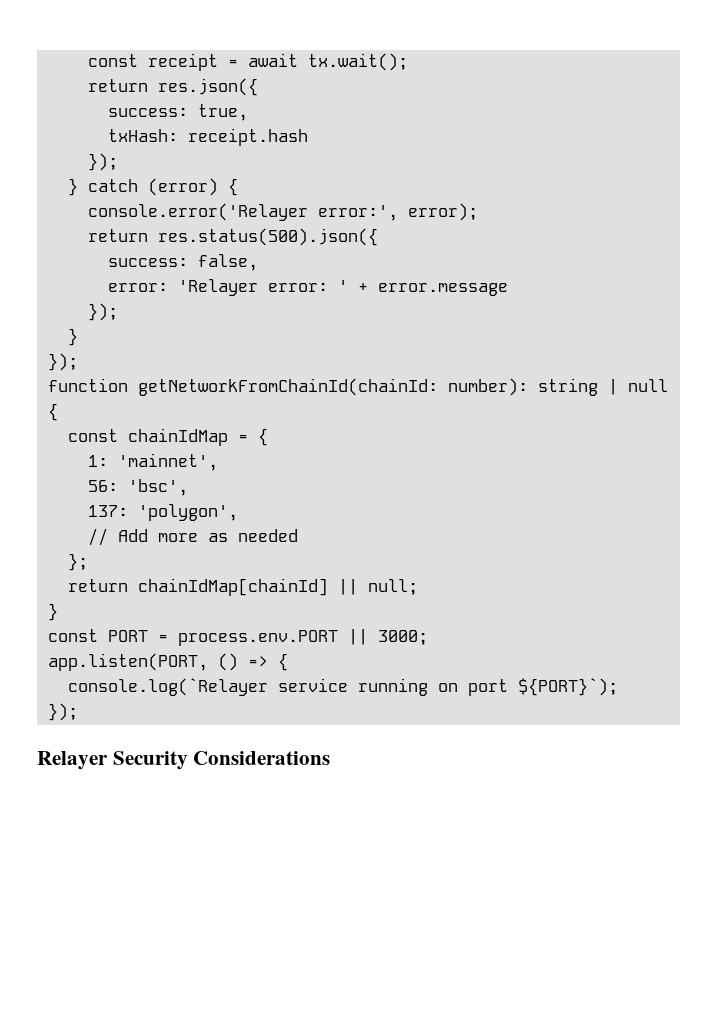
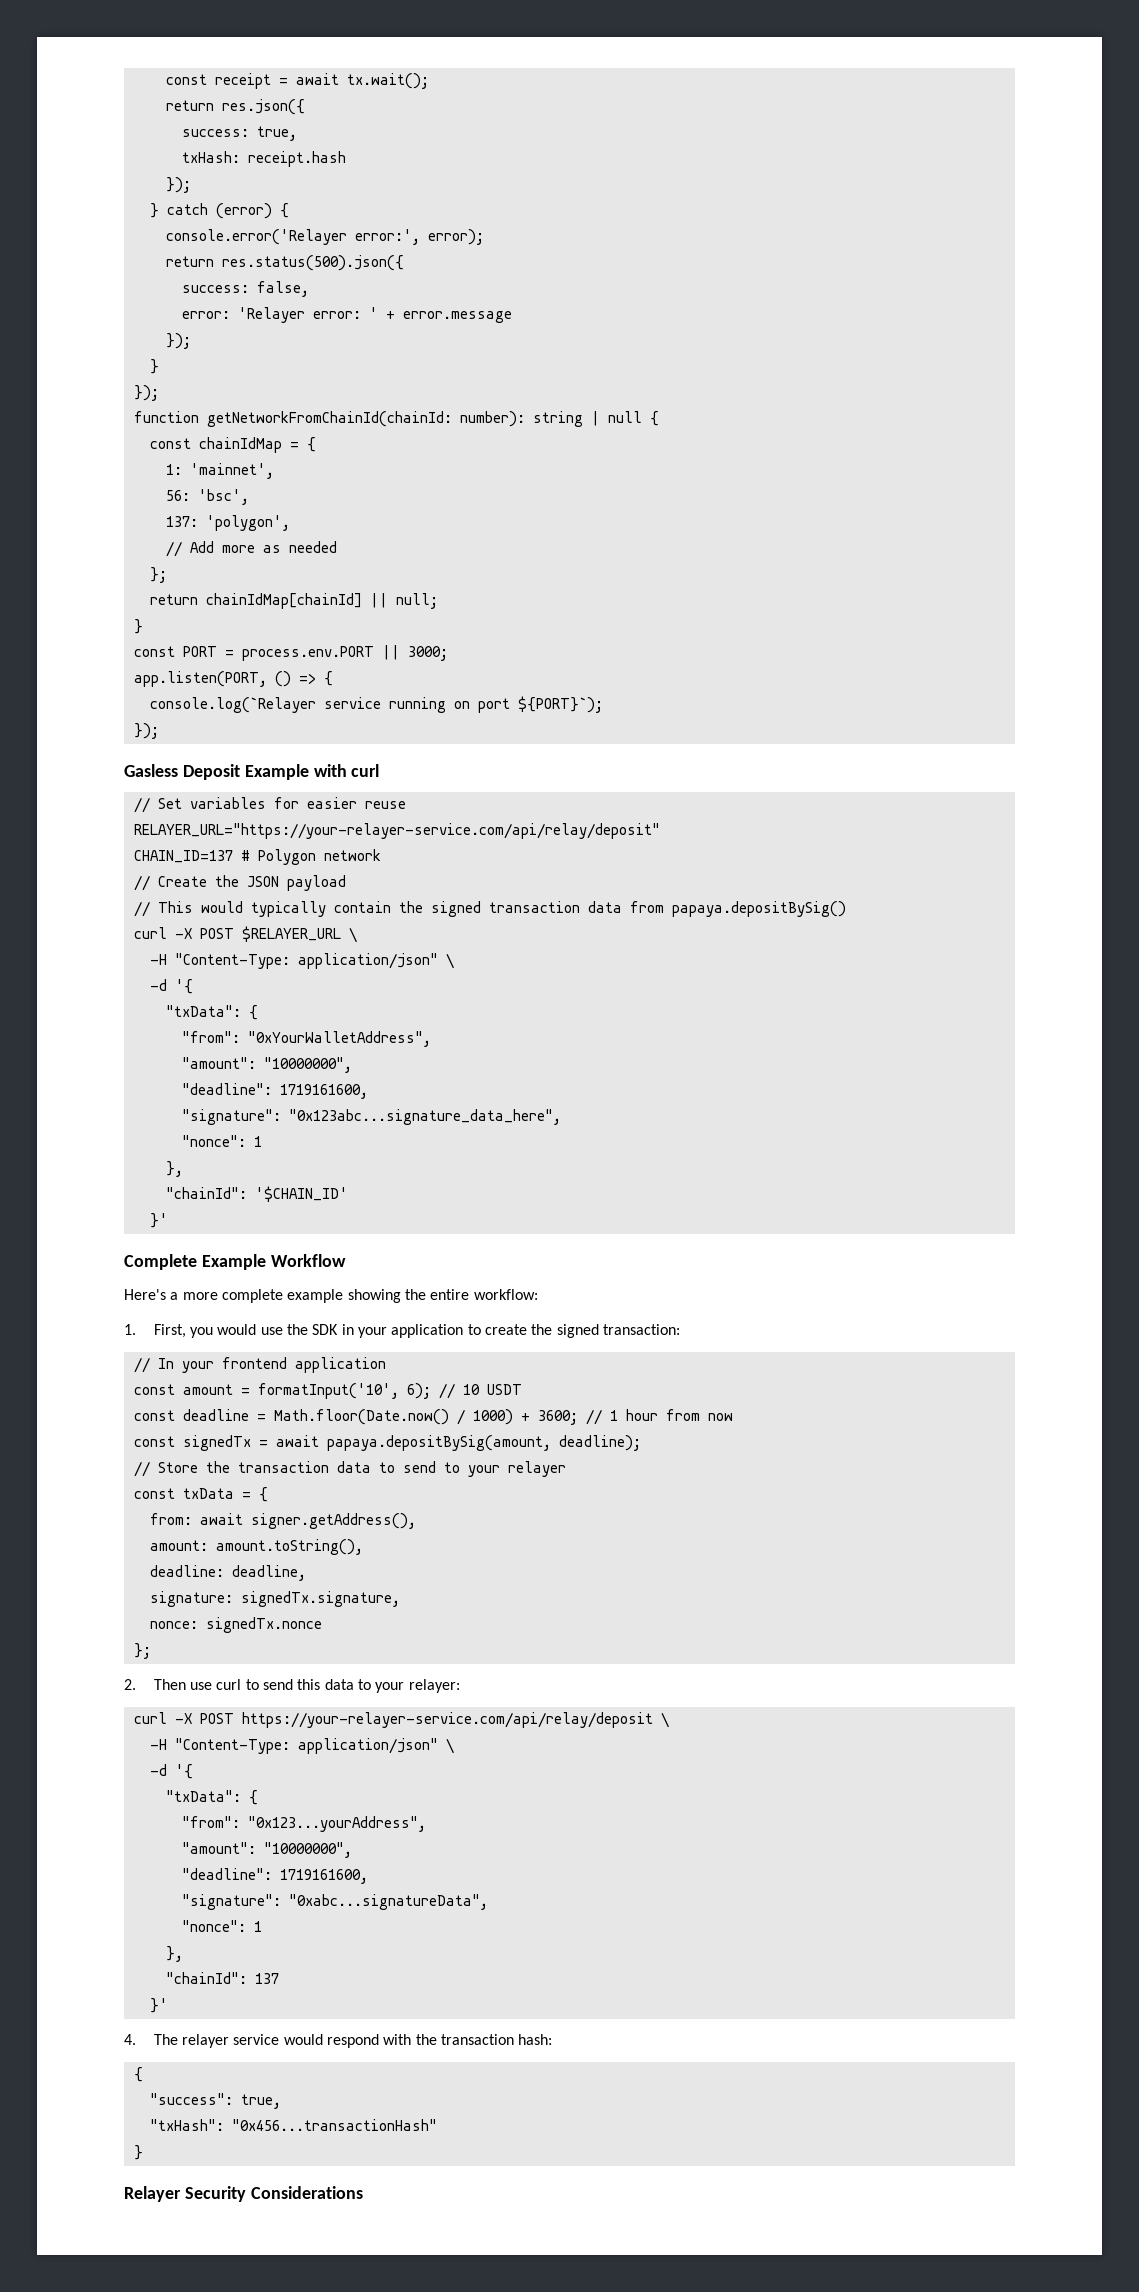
+ Gasless Deposit Example with curl
+ // Set variables for easier reuse
+ RELAYER_URL="https://your-relayer-service.com/api/relay/deposit"
+ CHAIN_ID=137 # Polygon network
+ // Create the JSON payload
+ // This would typically contain the signed transaction data from papaya.depositBySig()
+ curl -X POST $RELAYER_URL \
+ -H "Content-Type: application/json" \
+ -d '{
+ "txData": {
+ "from": "0xYourWalletAddress",
+ "amount": "10000000",
+ "deadline": 1719161600,
+ "signature": "0x123abc...signature_data_here",
+ "nonce": 1
+ },
+ "chainId": '$CHAIN_ID'
+ }'
+ Complete Example Workflow
+ Here's a more complete example showing the entire workflow:
+ 1. First, you would use the SDK in your application to create the signed transaction:
+ // In your frontend application
+ const amount = formatInput('10', 6); // 10 USDT
+ const deadline = Math.floor(Date.now() / 1000) + 3600; // 1 hour from now
+ const signedTx = await papaya.depositBySig(amount, deadline);
+ // Store the transaction data to send to your relayer
+ const txData = {
+ from: await signer.getAddress(),
+ amount: amount.toString(),
+ deadline: deadline,
+ signature: signedTx.signature,
+ nonce: signedTx.nonce
+ };
+ 2. Then use curl to send this data to your relayer:
+ curl -X POST https://your-relayer-service.com/api/relay/deposit \
+ -H "Content-Type: application/json" \
+ -d '{
+ "txData": {
+ "from": "0x123...yourAddress",
+ "amount": "10000000",
+ "deadline": 1719161600,
+ "signature": "0xabc...signatureData",
+ "nonce": 1
+ },
+ "chainId": 137
+ }'
+ 4. The relayer service would respond with the transaction hash:
+ {
+ "success": true,
+ "txHash": "0x456...transactionHash"
+ }

